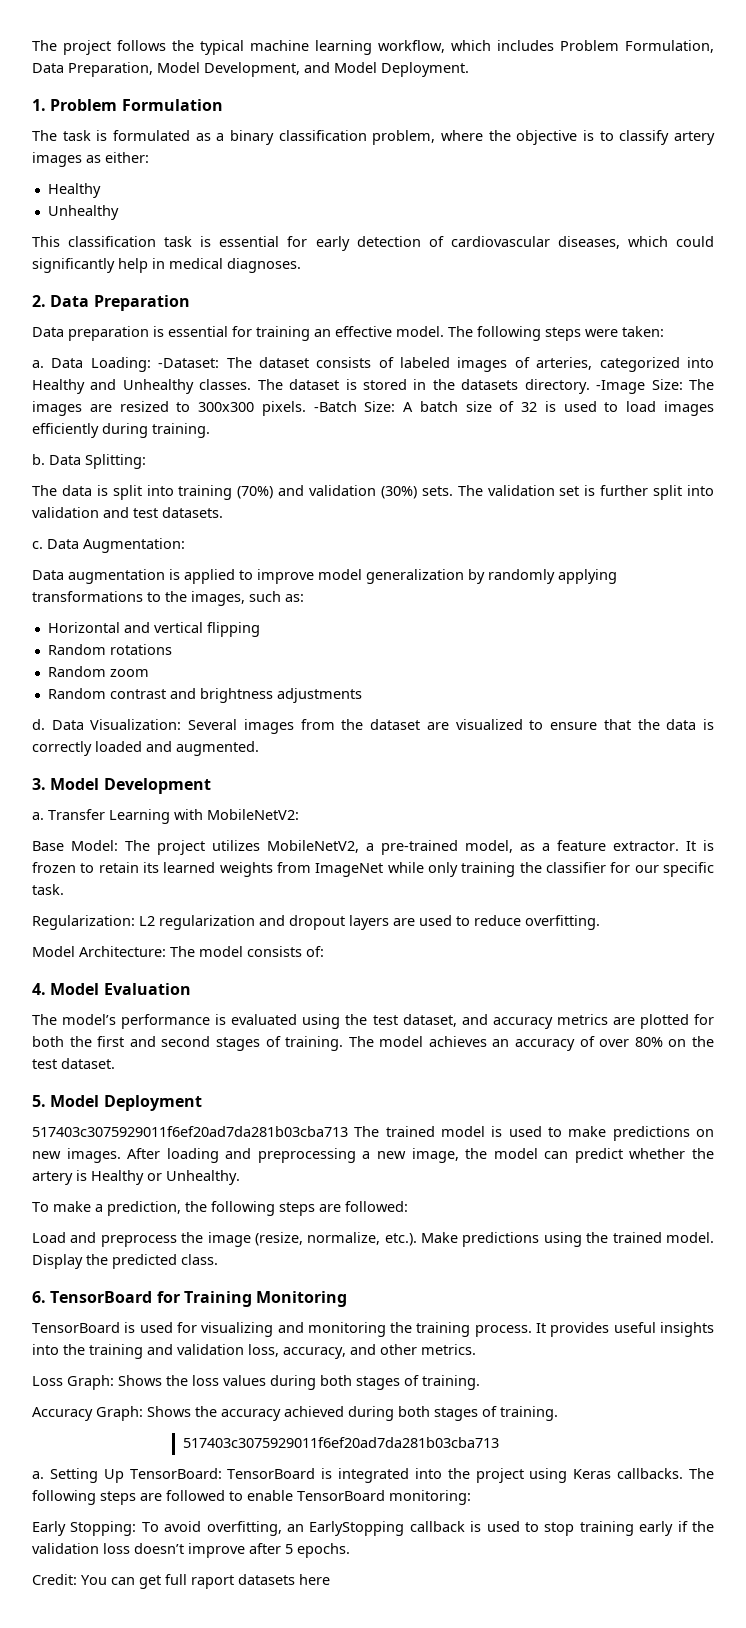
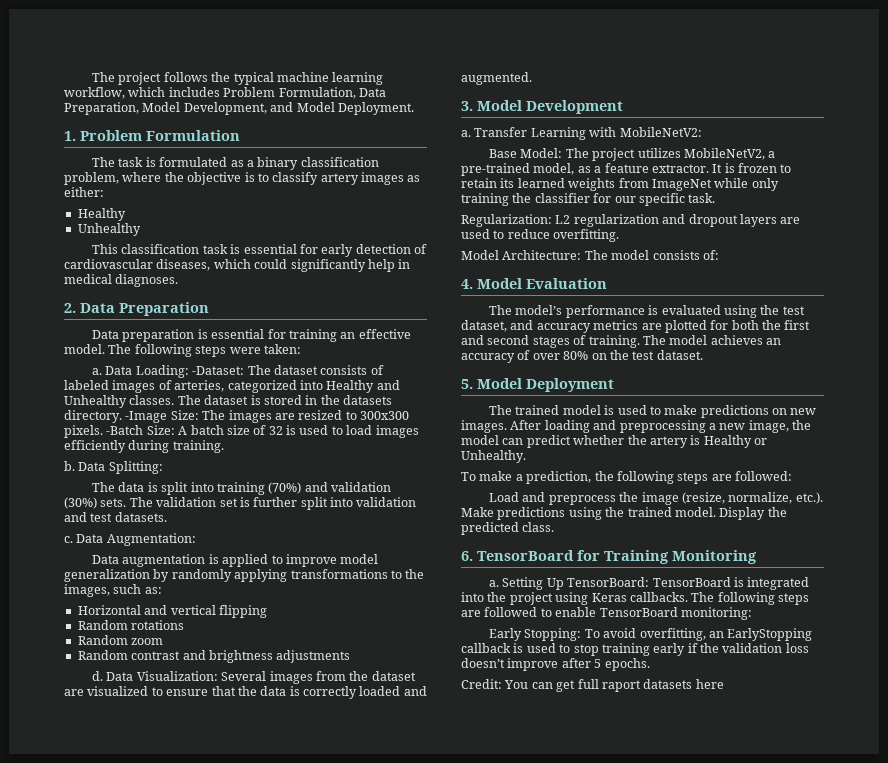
- 517403c3075929011f6ef20ad7da281b03cba713 The trained model is used to make predictions on new images.
+ The trained model is used to make predictions on new images.
- TensorBoard is used for visualizing and monitoring the training process. It provides useful insights into the training and validation loss, accuracy, and other metrics.
- Loss Graph: Shows the loss values during both stages of training.
- Accuracy Graph: Shows the accuracy achieved during both stages of training.
- 517403c3075929011f6ef20ad7da281b03cba713

